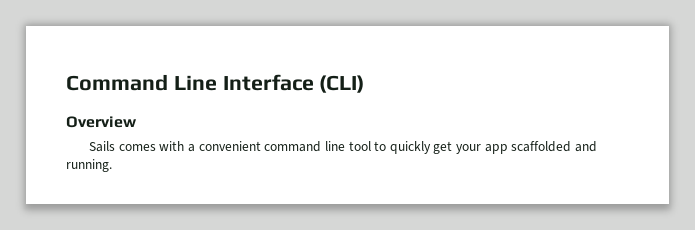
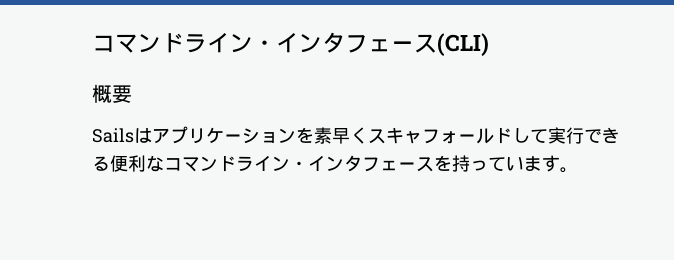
- Command Line Interface (CLI)
+ コマンドライン・インタフェース(CLI)
- Overview
+ 概要
- Sails comes with a convenient command line tool to quickly get your app scaffolded and running.
+ Sailsはアプリケーションを素早くスキャフォールドして実行できる便利なコマンドライン・インタフェースを持っています。

